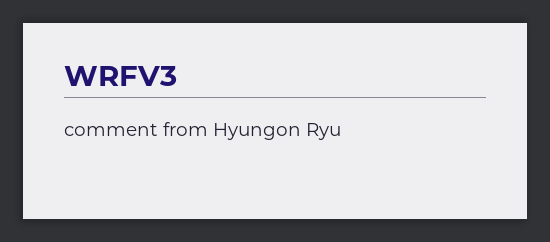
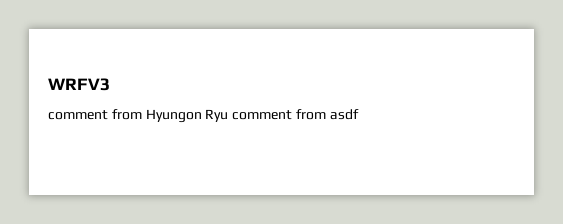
- comment from Hyungon Ryu
+ comment from Hyungon Ryu comment from asdf

